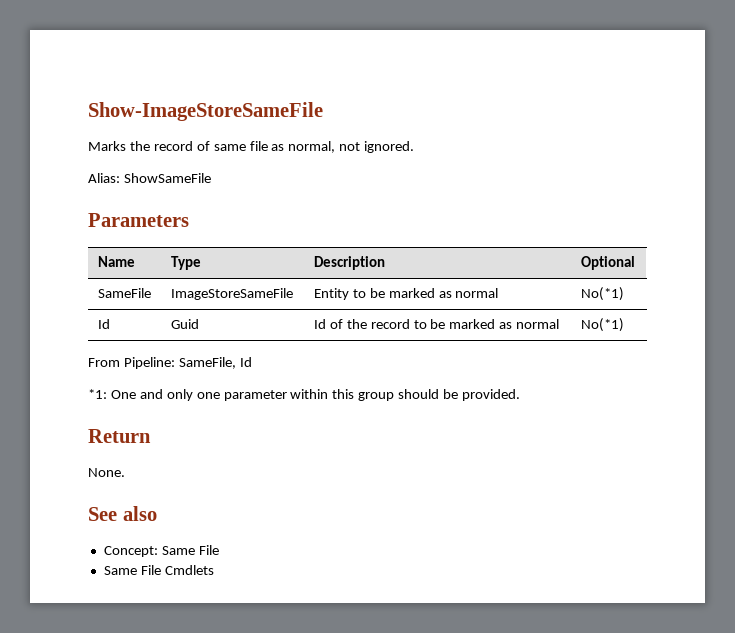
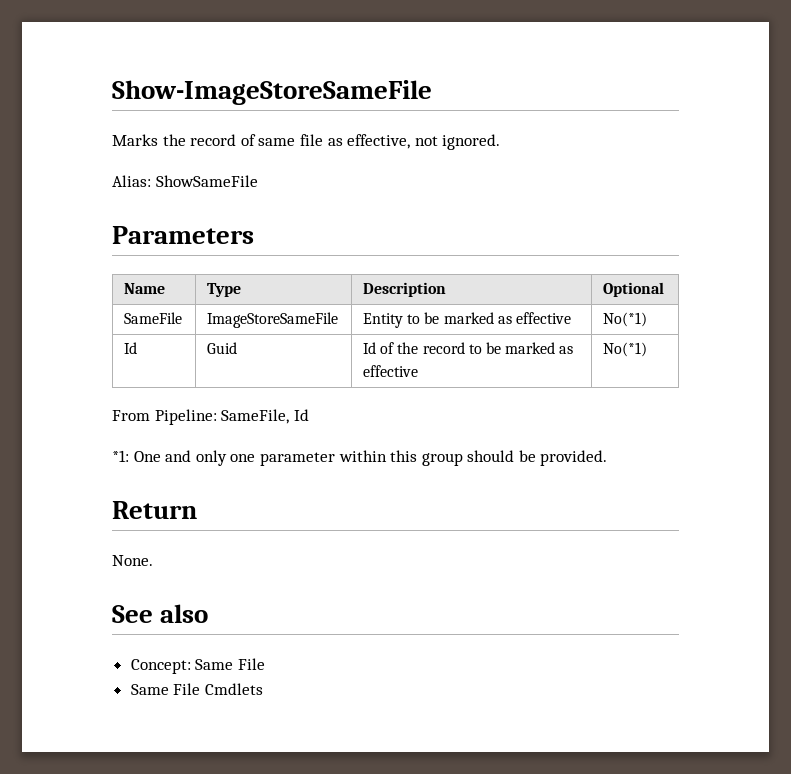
- Marks the record of same file as normal, not ignored.
+ Marks the record of same file as effective, not ignored.
- SameFile | ImageStoreSameFile | Entity to be marked as normal | No(*1)
+ SameFile | ImageStoreSameFile | Entity to be marked as effective | No(*1)
- Id | Guid | Id of the record to be marked as normal | No(*1)
+ Id | Guid | Id of the record to be marked as effective | No(*1)

